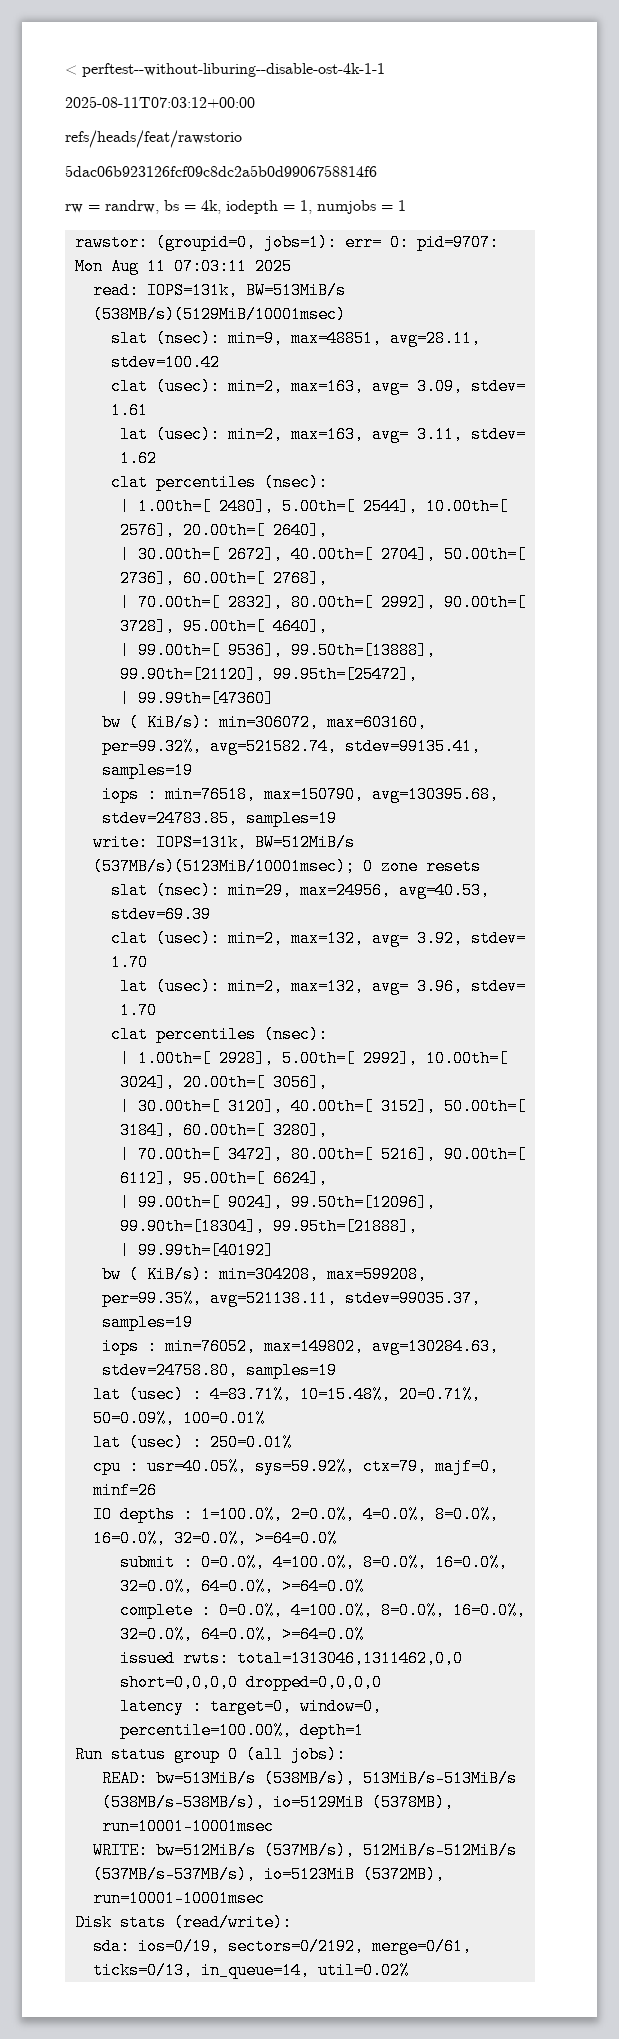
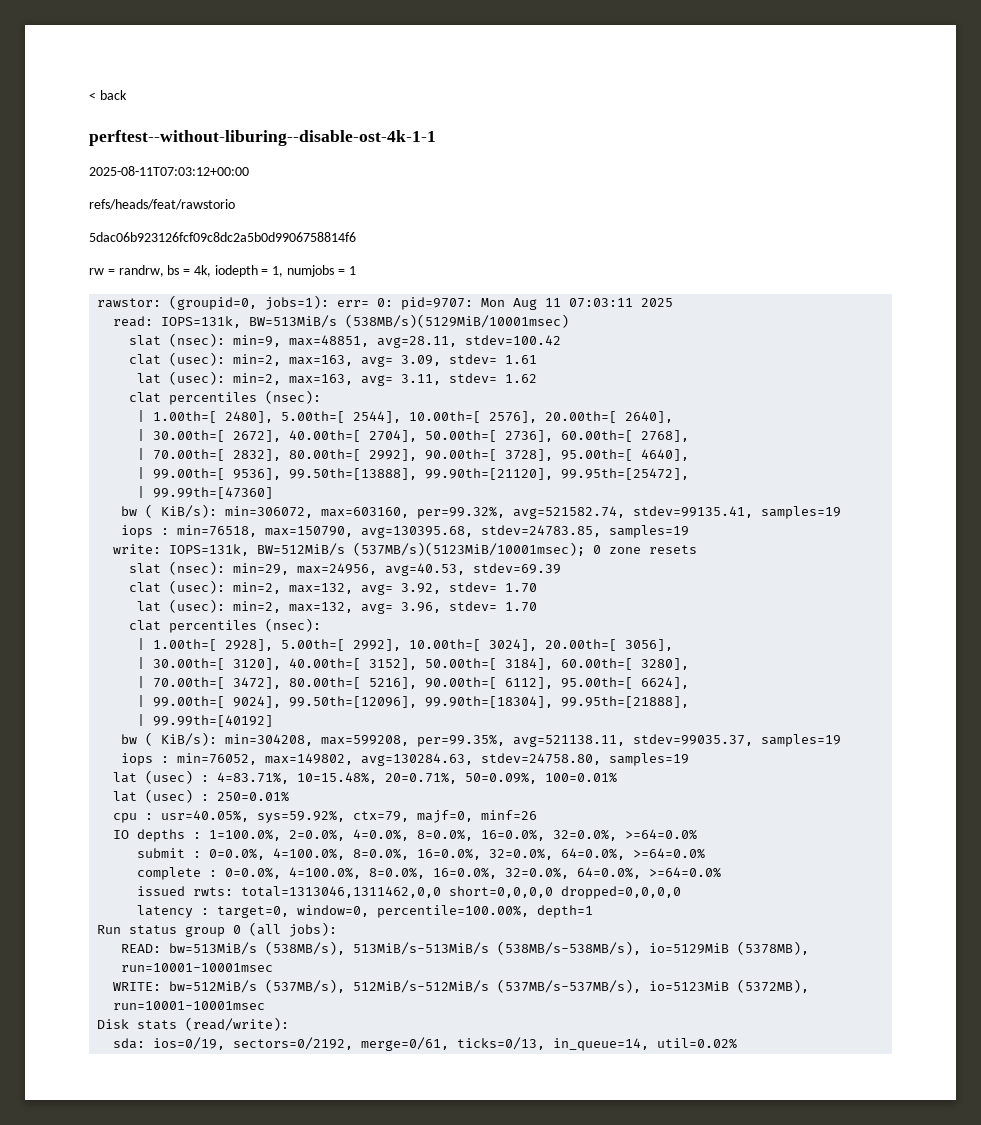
- < perftest--without-liburing--disable-ost-4k-1-1
+ < back
+ perftest--without-liburing--disable-ost-4k-1-1

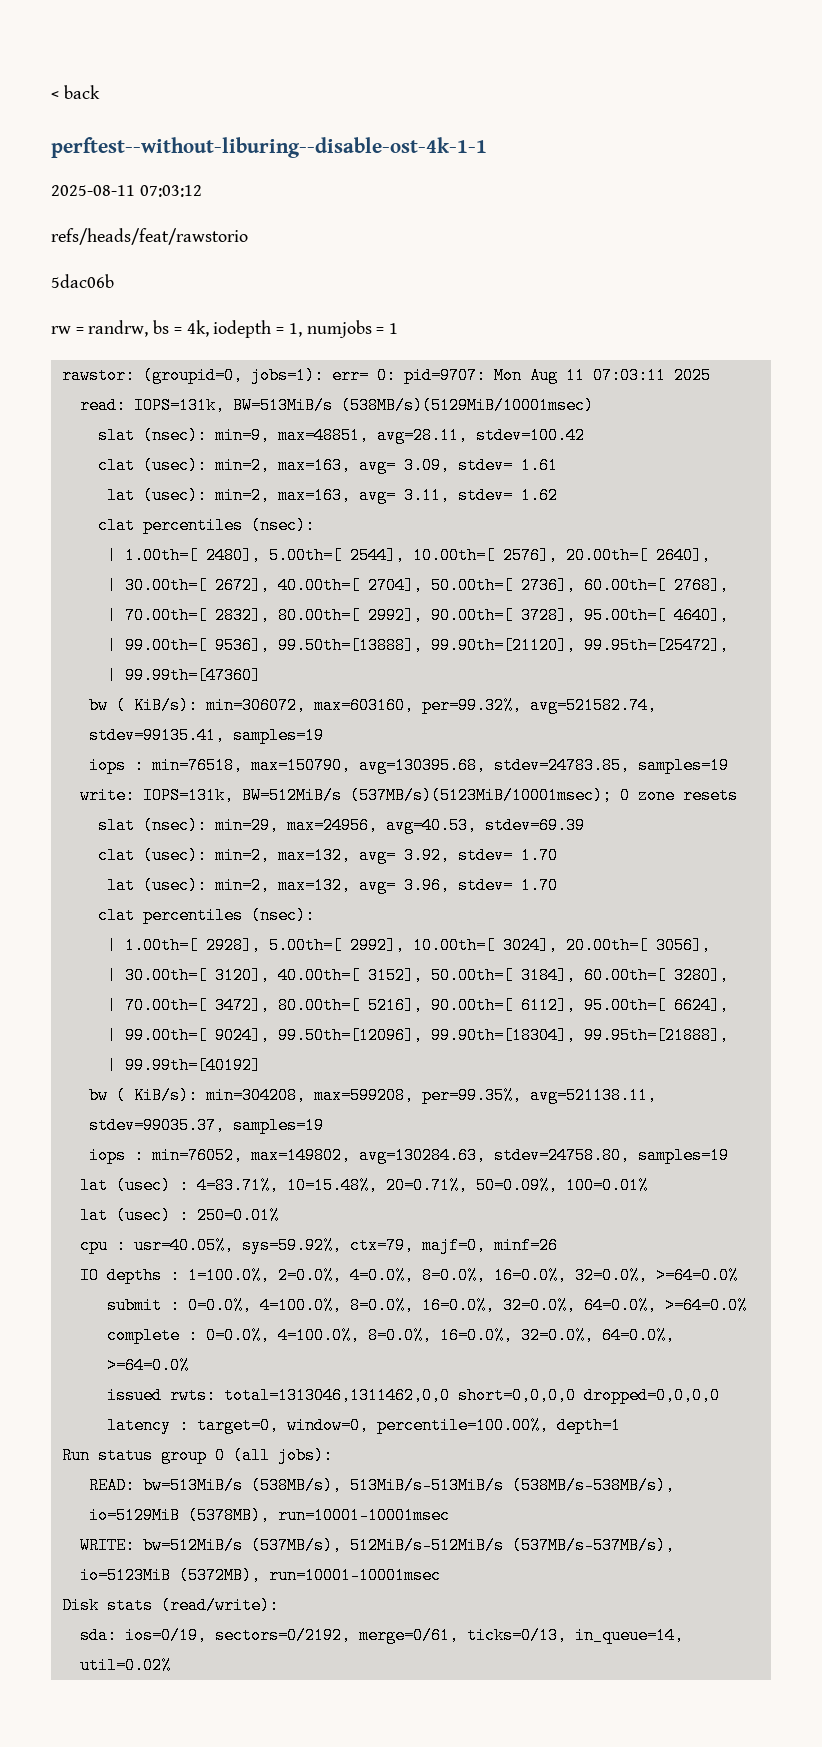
- 2025-08-11T07:03:12+00:00
+ 2025-08-11 07:03:12
- 5dac06b923126fcf09c8dc2a5b0d9906758814f6
+ 5dac06b

